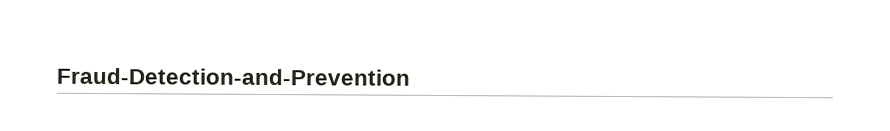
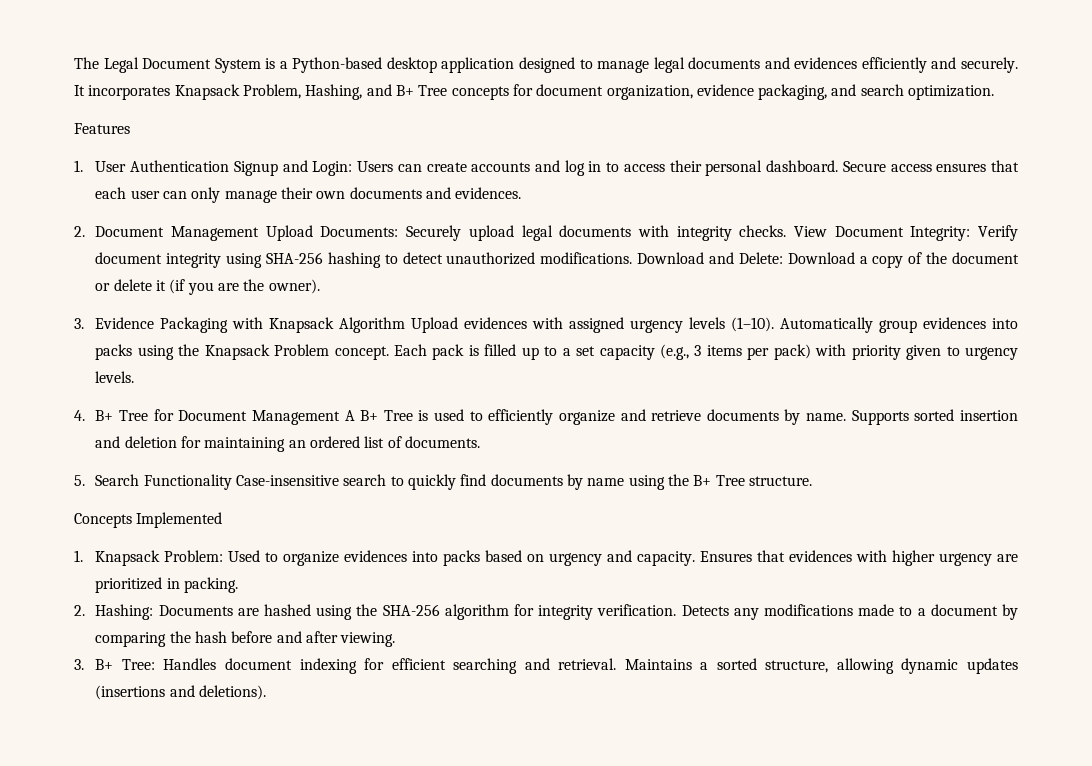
- Fraud-Detection-and-Prevention
+ The Legal Document System is a Python-based desktop application designed to manage legal documents and evidences efficiently and securely. It incorporates Knapsack Problem, Hashing, and B+ Tree concepts for document organization, evidence packaging, and search optimization.
+ Features
+ 1. User Authentication Signup and Login: Users can create accounts and log in to access their personal dashboard. Secure access ensures that each user can only manage their own documents and evidences.
+ 2. Document Management Upload Documents: Securely upload legal documents with integrity checks. View Document Integrity: Verify document integrity using SHA-256 hashing to detect unauthorized modifications. Download and Delete: Download a copy of the document or delete it (if you are the owner).
+ 3. Evidence Packaging with Knapsack Algorithm Upload evidences with assigned urgency levels (1–10). Automatically group evidences into packs using the Knapsack Problem concept. Each pack is filled up to a set capacity (e.g., 3 items per pack) with priority given to urgency levels.
+ 4. B+ Tree for Document Management A B+ Tree is used to efficiently organize and retrieve documents by name. Supports sorted insertion and deletion for maintaining an ordered list of documents.
+ 5. Search Functionality Case-insensitive search to quickly find documents by name using the B+ Tree structure.
+ Concepts Implemented
+ 1. Knapsack Problem: Used to organize evidences into packs based on urgency and capacity. Ensures that evidences with higher urgency are prioritized in packing.
+ 2. Hashing: Documents are hashed using the SHA-256 algorithm for integrity verification. Detects any modifications made to a document by comparing the hash before and after viewing.
+ 3. B+ Tree: Handles document indexing for efficient searching and retrieval. Maintains a sorted structure, allowing dynamic updates (insertions and deletions).

